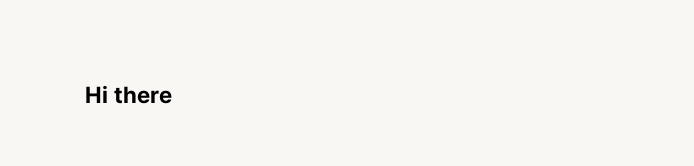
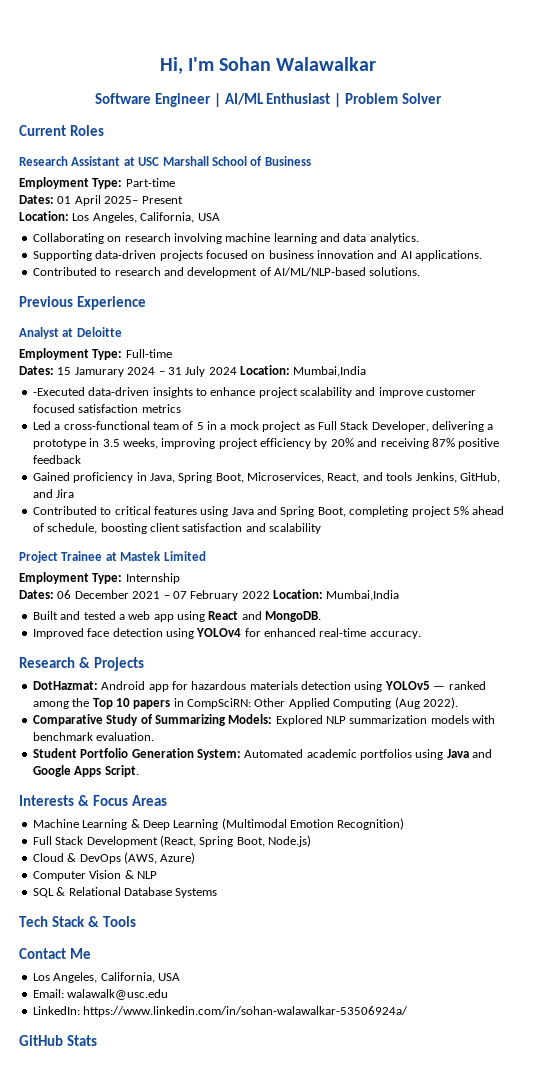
- Hi there
+ Hi, I'm Sohan Walawalkar
+ Software Engineer | AI/ML Enthusiast | Problem Solver
+ Current Roles
+ Research Assistant at USC Marshall School of Business
+ Employment Type: Part-time
+ Dates: 01 April 2025– Present
+ Location: Los Angeles, California, USA
+ Collaborating on research involving machine learning and data analytics.
+ Supporting data-driven projects focused on business innovation and AI applications.
+ Contributed to research and development of AI/ML/NLP-based solutions.
+ Previous Experience
+ Analyst at Deloitte
+ Employment Type: Full-time
+ Dates: 15 Jamurary 2024 – 31 July 2024 Location: Mumbai,India
+ -Executed data-driven insights to enhance project scalability and improve customer focused satisfaction metrics
+ Led a cross-functional team of 5 in a mock project as Full Stack Developer, delivering a prototype in 3.5 weeks, improving project efficiency by 20% and receiving 87% positive feedback
+ Gained proficiency in Java, Spring Boot, Microservices, React, and tools Jenkins, GitHub, and Jira
+ Contributed to critical features using Java and Spring Boot, completing project 5% ahead of schedule, boosting client satisfaction and scalability
+ Project Trainee at Mastek Limited
+ Employment Type: Internship
+ Dates: 06 December 2021 – 07 February 2022 Location: Mumbai,India
+ Built and tested a web app using React and MongoDB.
+ Improved face detection using YOLOv4 for enhanced real-time accuracy.
+ Research & Projects
+ DotHazmat: Android app for hazardous materials detection using YOLOv5 — ranked among the Top 10 papers in CompSciRN: Other Applied Computing (Aug 2022).
+ Comparative Study of Summarizing Models: Explored NLP summarization models with benchmark evaluation.
+ Student Portfolio Generation System: Automated academic portfolios using Java and Google Apps Script.
+ Interests & Focus Areas
+ Machine Learning & Deep Learning (Multimodal Emotion Recognition)
+ Full Stack Development (React, Spring Boot, Node.js)
+ Cloud & DevOps (AWS, Azure)
+ Computer Vision & NLP
+ SQL & Relational Database Systems
+ Tech Stack & Tools
+ Contact Me
+ Los Angeles, California, USA
+ Email: walawalk@usc.edu
+ LinkedIn: https://www.linkedin.com/in/sohan-walawalkar-53506924a/
+ GitHub Stats

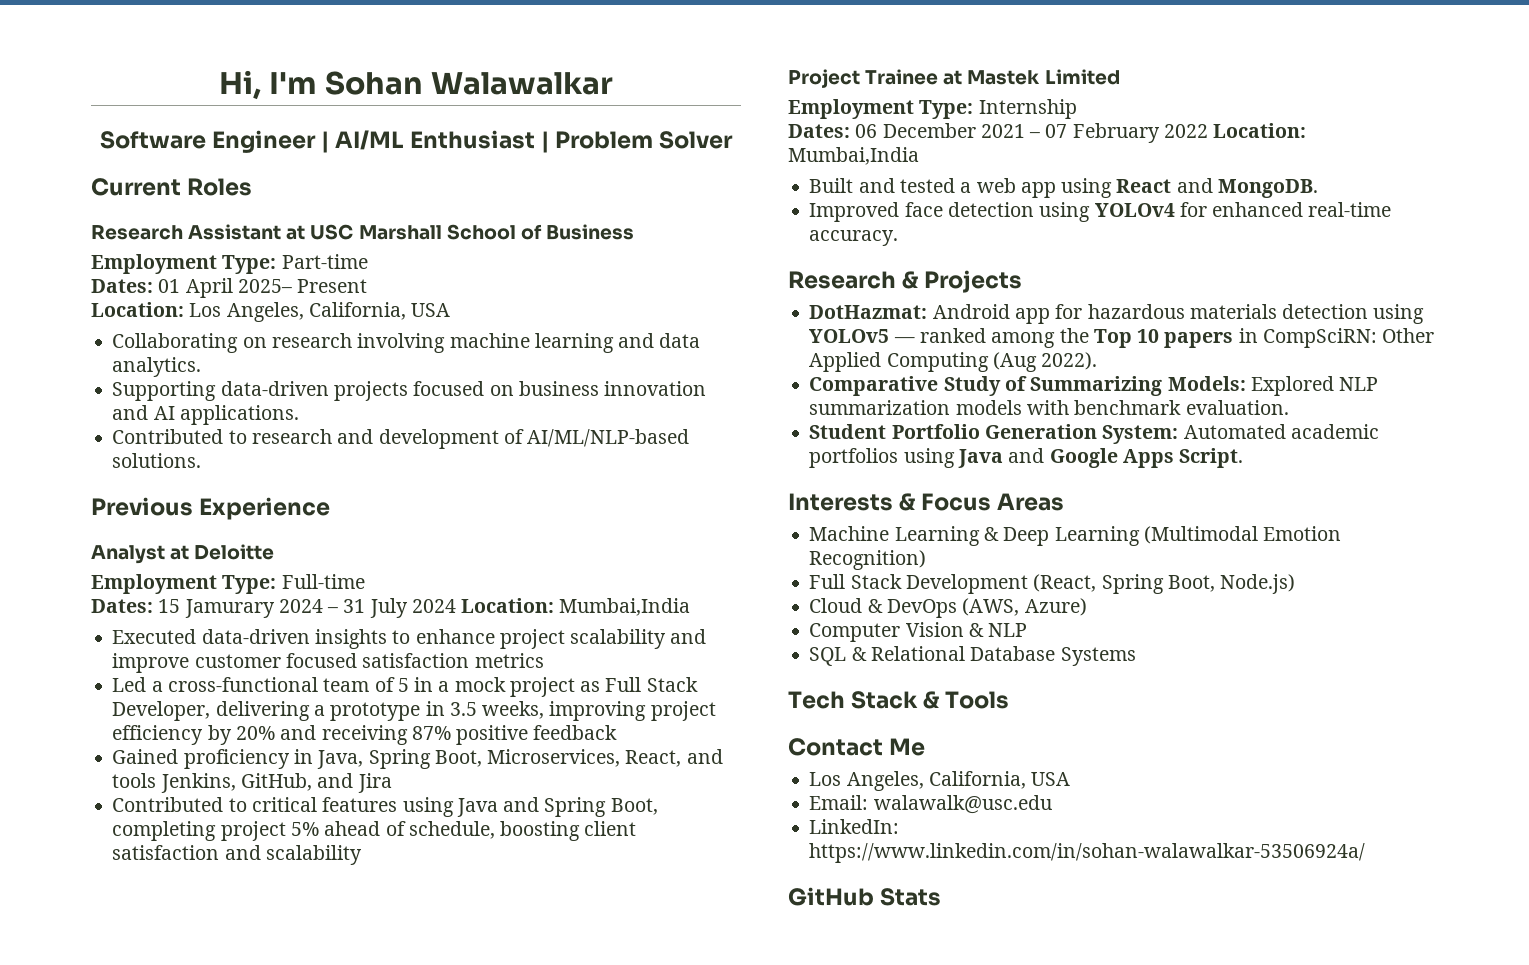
- -Executed data-driven insights to enhance project scalability and improve customer focused satisfaction metrics
+ Executed data-driven insights to enhance project scalability and improve customer focused satisfaction metrics

